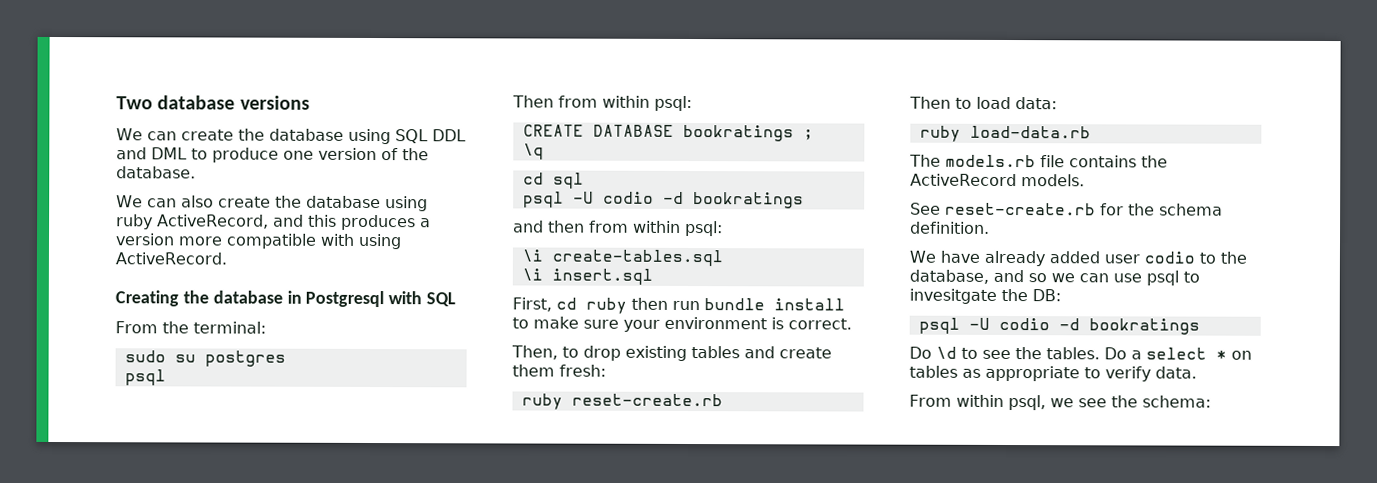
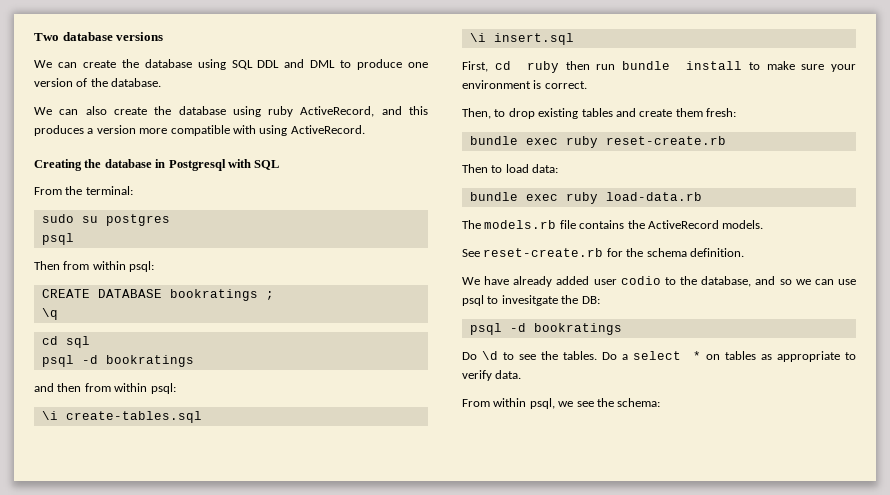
  cd sql
- psql -U codio -d bookratings
+ psql -d bookratings
- ruby reset-create.rb
+ bundle exec ruby reset-create.rb
- ruby load-data.rb
+ bundle exec ruby load-data.rb
  We have already added user codio to the database, and so we can use psql to invesitgate the DB:
- psql -U codio -d bookratings
+ psql -d bookratings

